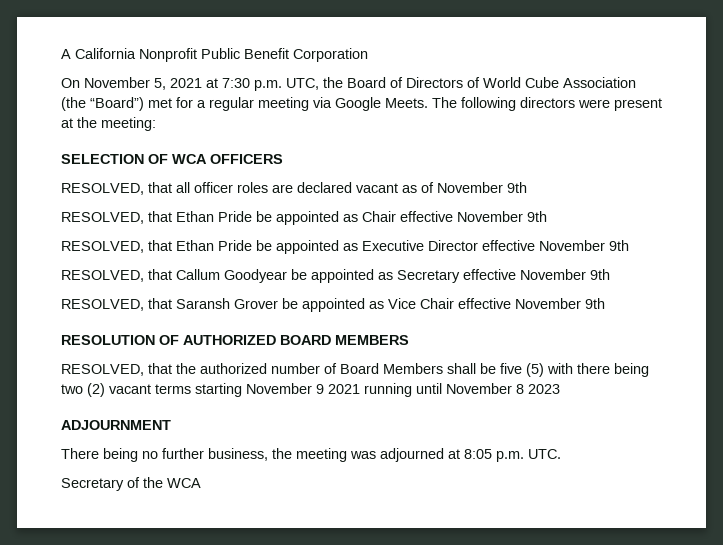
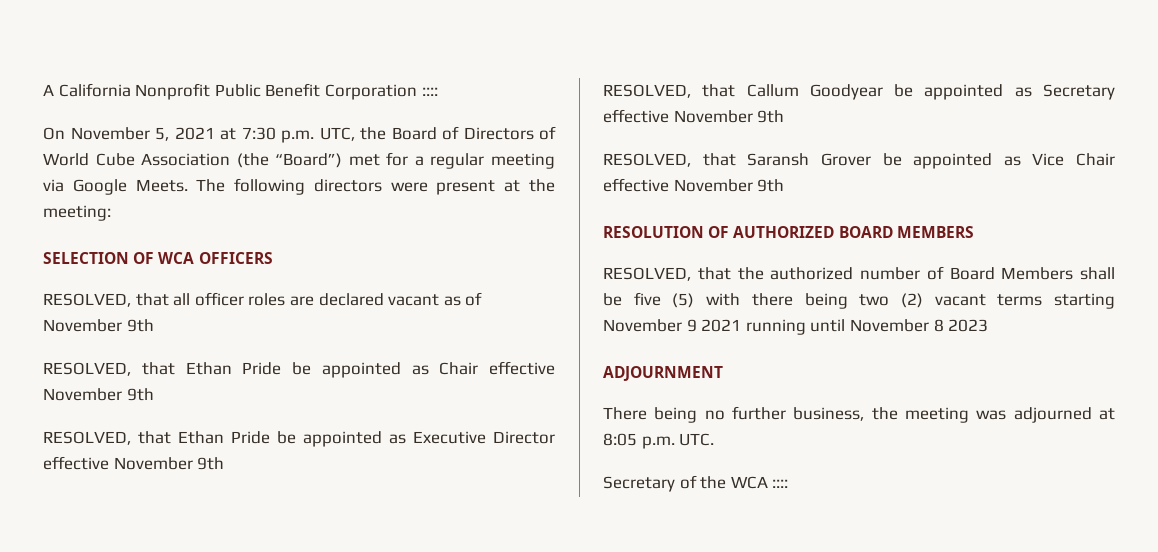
- A California Nonprofit Public Benefit Corporation
+ A California Nonprofit Public Benefit Corporation ::::
- Secretary of the WCA
+ Secretary of the WCA ::::

